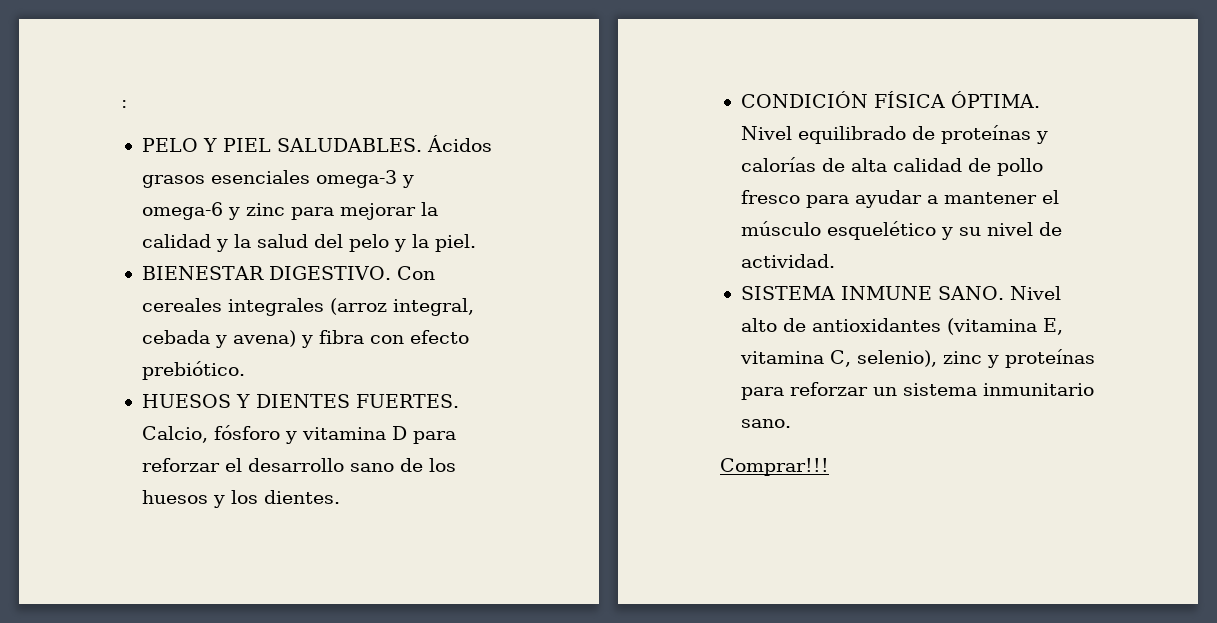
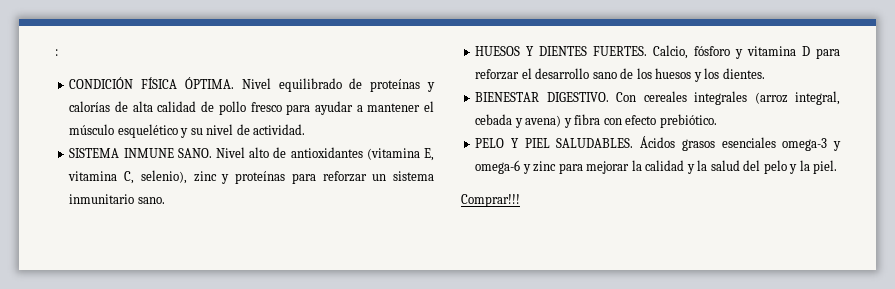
- PELO Y PIEL SALUDABLES. Ácidos grasos esenciales omega-3 y omega-6 y zinc para mejorar la calidad y la salud del pelo y la piel.
- BIENESTAR DIGESTIVO. Con cereales integrales (arroz integral, cebada y avena) y fibra con efecto prebiótico.
- HUESOS Y DIENTES FUERTES. Calcio, fósforo y vitamina D para reforzar el desarrollo sano de los huesos y los dientes.
+ HUESOS Y DIENTES FUERTES. Calcio, fósforo y vitamina D para reforzar el desarrollo sano de los huesos y los dientes.
+ BIENESTAR DIGESTIVO. Con cereales integrales (arroz integral, cebada y avena) y fibra con efecto prebiótico.
+ PELO Y PIEL SALUDABLES. Ácidos grasos esenciales omega-3 y omega-6 y zinc para mejorar la calidad y la salud del pelo y la piel.

